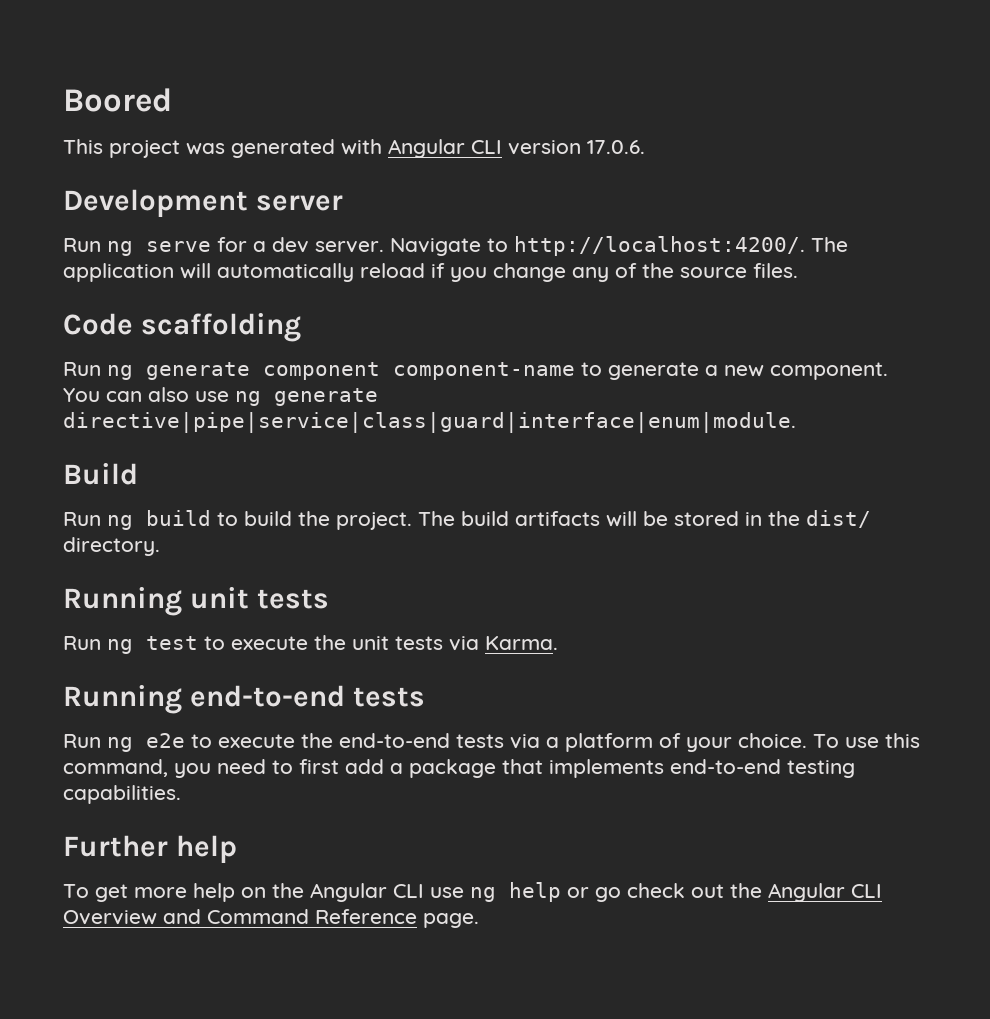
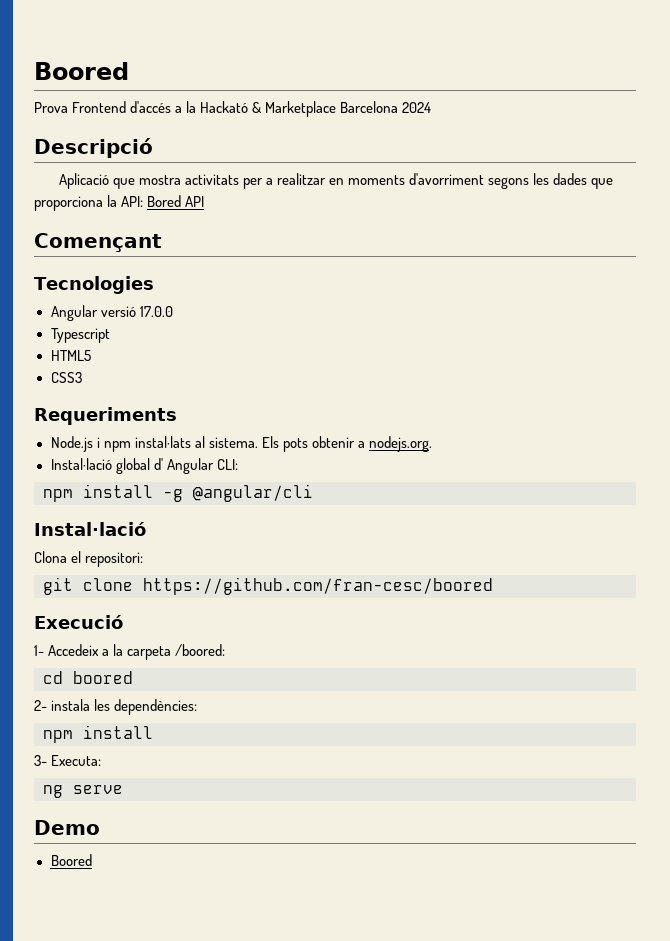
- This project was generated with Angular CLI version 17.0.6.
- Development server
- Run ng serve for a dev server. Navigate to http://localhost:4200/. The application will automatically reload if you change any of the source files.
- Code scaffolding
- Run ng generate component component-name to generate a new component. You can also use ng generate directive|pipe|service|class|guard|interface|enum|module.
- Build
- Run ng build to build the project. The build artifacts will be stored in the dist/ directory.
- Running unit tests
- Run ng test to execute the unit tests via Karma.
- Running end-to-end tests
- Run ng e2e to execute the end-to-end tests via a platform of your choice. To use this command, you need to first add a package that implements end-to-end testing capabilities.
- Further help
- To get more help on the Angular CLI use ng help or go check out the Angular CLI Overview and Command Reference page.
+ Prova Frontend d'accés a la Hackató & Marketplace Barcelona 2024
+ Descripció
+ Aplicació que mostra activitats per a realitzar en moments d'avorriment segons les dades que proporciona la API: Bored API
+ Començant
+ Tecnologies
+ Angular versió 17.0.0
+ Typescript
+ HTML5
+ CSS3
+ Requeriments
+ Node.js i npm instal·lats al sistema. Els pots obtenir a nodejs.org.
+ Instal·lació global d' Angular CLI:
+ npm install -g @angular/cli
+ Instal·lació
+ Clona el repositori:
+ git clone https://github.com/fran-cesc/boored
+ Execució
+ 1- Accedeix a la carpeta /boored:
+ cd boored
+ 2- instala les dependències:
+ npm install
+ 3- Executa:
+ ng serve
+ Demo
+ Boored

